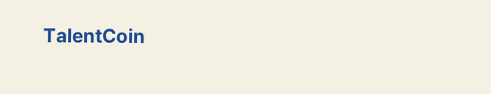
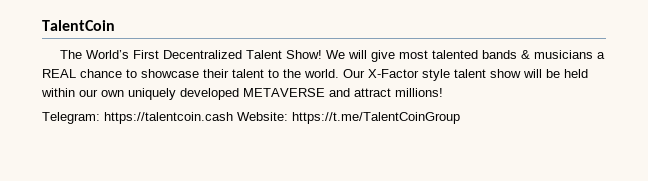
+ The World’s First Decentralized Talent Show! We will give most talented bands & musicians a REAL chance to showcase their talent to the world. Our X-Factor style talent show will be held within our own uniquely developed METAVERSE and attract millions!
+ Telegram: https://talentcoin.cash Website: https://t.me/TalentCoinGroup

